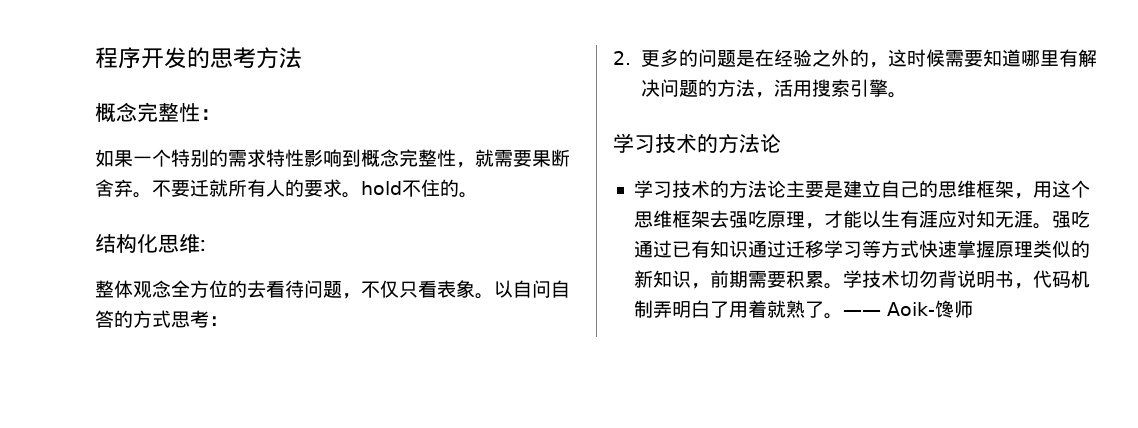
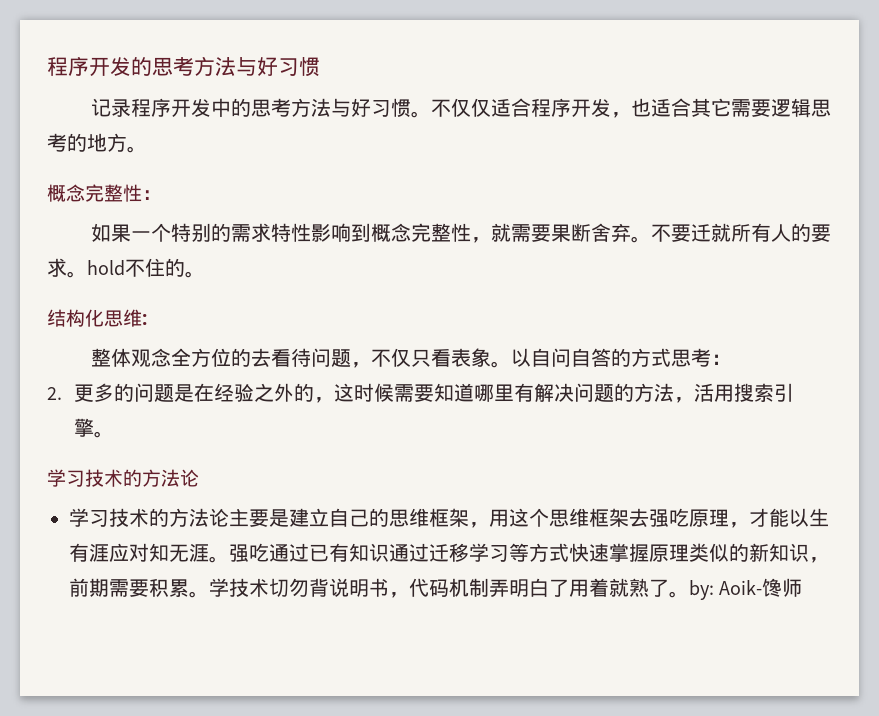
- 程序开发的思考方法
+ 程序开发的思考方法与好习惯
+ 记录程序开发中的思考方法与好习惯。不仅仅适合程序开发，也适合其它需要逻辑思考的地方。
- 学技术切勿背说明书，代码机制弄明白了用着就熟了。—— Aoik-馋师
+ 学技术切勿背说明书，代码机制弄明白了用着就熟了。by: Aoik-馋师

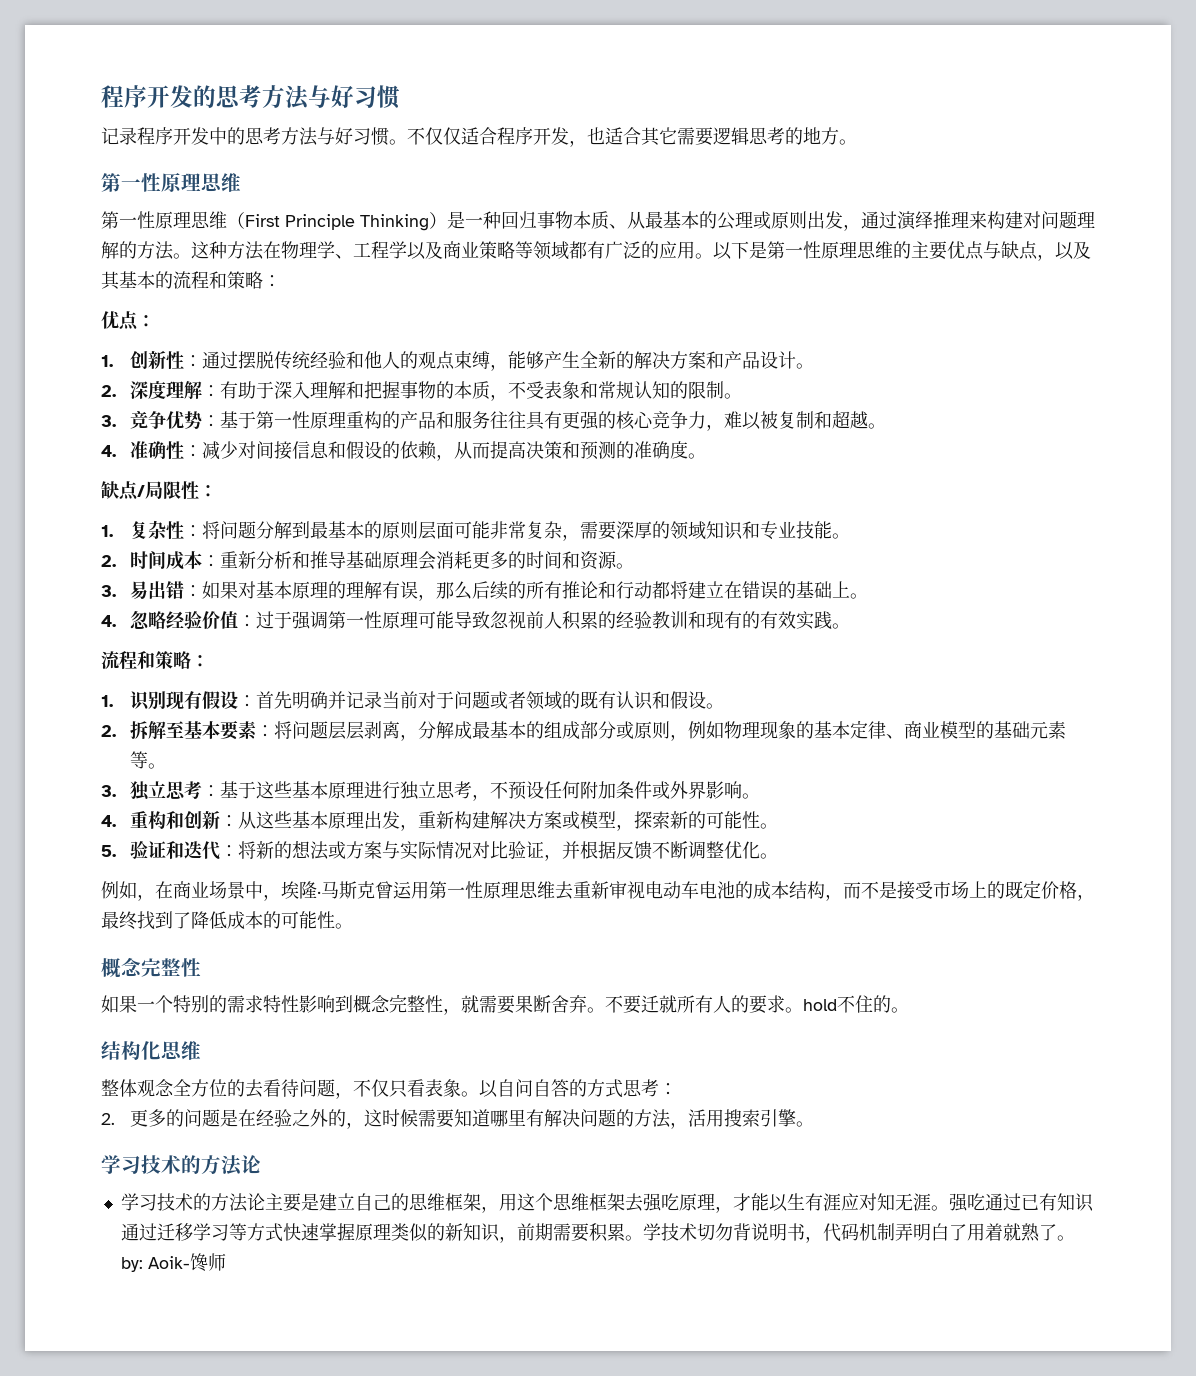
  不仅仅适合程序开发，也适合其它需要逻辑思考的地方。
- 概念完整性：
+ 第一性原理思维
+ 第一性原理思维（First Principle Thinking）是一种回归事物本质、从最基本的公理或原则出发，通过演绎推理来构建对问题理解的方法。这种方法在物理学、工程学以及商业策略等领域都有广泛的应用。以下是第一性原理思维的主要优点与缺点，以及其基本的流程和策略：
+ 优点：
+ 1.创新性：通过摆脱传统经验和他人的观点束缚，能够产生全新的解决方案和产品设计。
+ 2.深度理解：有助于深入理解和把握事物的本质，不受表象和常规认知的限制。
+ 3.竞争优势：基于第一性原理重构的产品和服务往往具有更强的核心竞争力，难以被复制和超越。
+ 4.准确性：减少对间接信息和假设的依赖，从而提高决策和预测的准确度。
+ 缺点/局限性：
+ 1.复杂性：将问题分解到最基本的原则层面可能非常复杂，需要深厚的领域知识和专业技能。
+ 2.时间成本：重新分析和推导基础原理会消耗更多的时间和资源。
+ 3.易出错：如果对基本原理的理解有误，那么后续的所有推论和行动都将建立在错误的基础上。
+ 4.忽略经验价值：过于强调第一性原理可能导致忽视前人积累的经验教训和现有的有效实践。
+ 流程和策略：
+ 1.识别现有假设：首先明确并记录当前对于问题或者领域的既有认识和假设。
+ 2.拆解至基本要素：将问题层层剥离，分解成最基本的组成部分或原则，例如物理现象的基本定律、商业模型的基础元素等。
+ 3.独立思考：基于这些基本原理进行独立思考，不预设任何附加条件或外界影响。
+ 4.重构和创新：从这些基本原理出发，重新构建解决方案或模型，探索新的可能性。
+ 5.验证和迭代：将新的想法或方案与实际情况对比验证，并根据反馈不断调整优化。
+ 例如，在商业场景中，埃隆·马斯克曾运用第一性原理思维去重新审视电动车电池的成本结构，而不是接受市场上的既定价格，最终找到了降低成本的可能性。
+ 概念完整性
- 结构化思维:
+ 结构化思维

